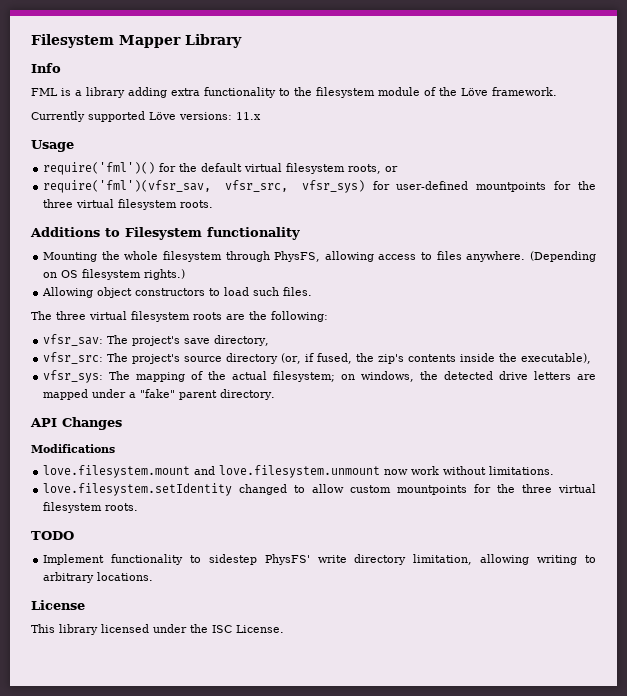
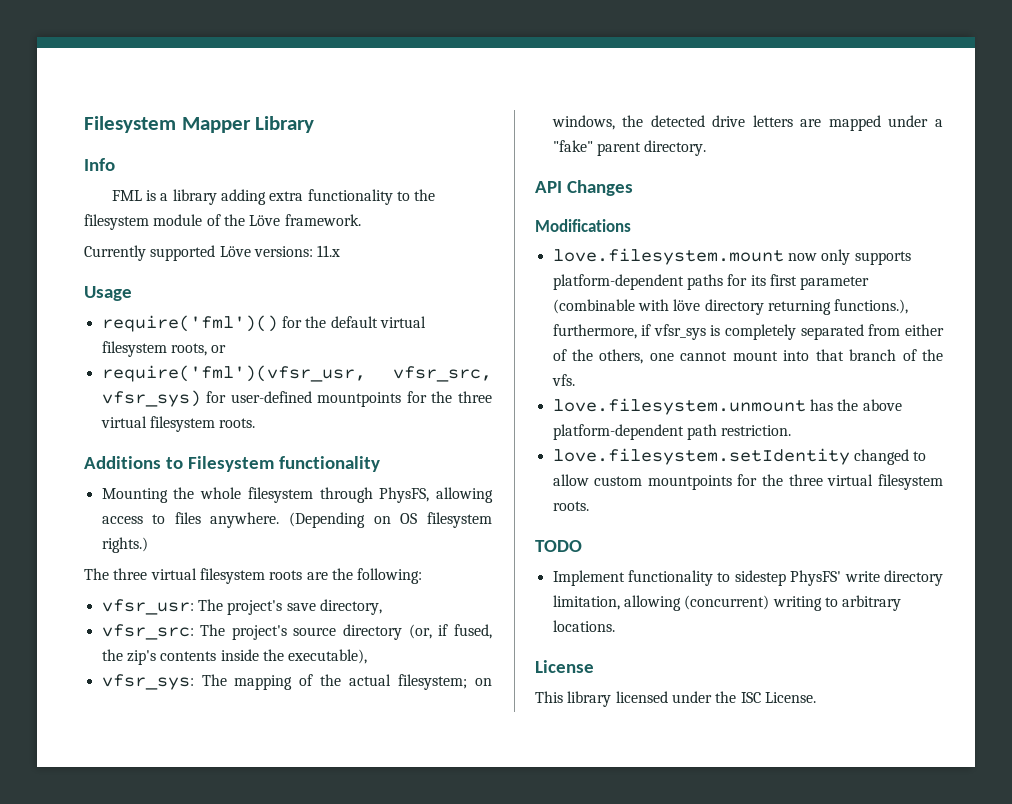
- require('fml')(vfsr_sav, vfsr_src, vfsr_sys) for user-defined mountpoints for the three virtual filesystem roots.
+ require('fml')(vfsr_usr, vfsr_src, vfsr_sys) for user-defined mountpoints for the three virtual filesystem roots.
- Allowing object constructors to load such files.
- vfsr_sav: The project's save directory,
+ vfsr_usr: The project's save directory,
- love.filesystem.mount and love.filesystem.unmount now work without limitations.
+ love.filesystem.mount now only supports platform-dependent paths for its first parameter (combinable with löve directory returning functions.), furthermore, if vfsr_sys is completely separated from either of the others, one cannot mount into that branch of the vfs.
+ love.filesystem.unmount has the above platform-dependent path restriction.
- Implement functionality to sidestep PhysFS' write directory limitation, allowing writing to arbitrary locations.
+ Implement functionality to sidestep PhysFS' write directory limitation, allowing (concurrent) writing to arbitrary locations.

